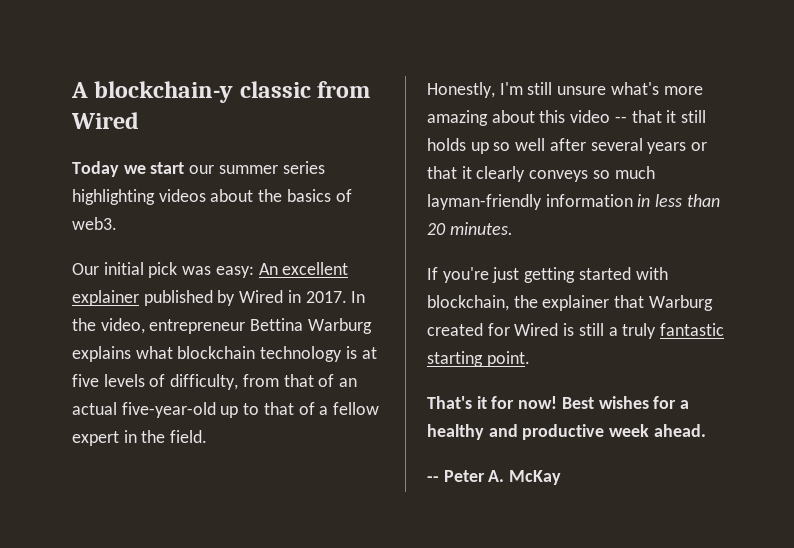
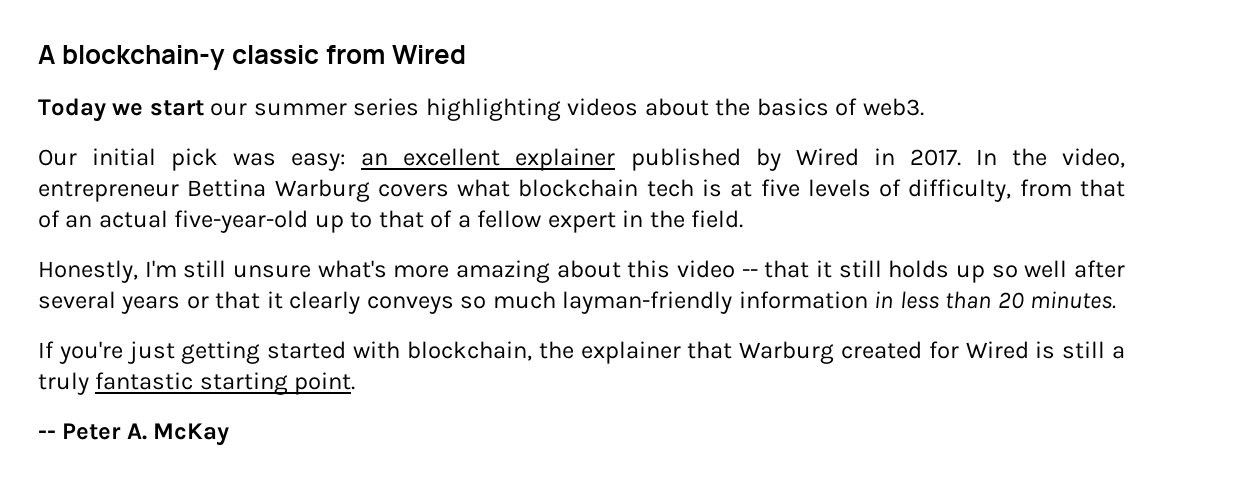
- Our initial pick was easy: An excellent explainer published by Wired in 2017.
+ Our initial pick was easy: an excellent explainer published by Wired in 2017.
- In the video, entrepreneur Bettina Warburg explains what blockchain technology is at five levels of difficulty, from that of an actual five-year-old up to that of a fellow expert in the field.
+ In the video, entrepreneur Bettina Warburg covers what blockchain tech is at five levels of difficulty, from that of an actual five-year-old up to that of a fellow expert in the field.
- That's it for now! Best wishes for a healthy and productive week ahead.

